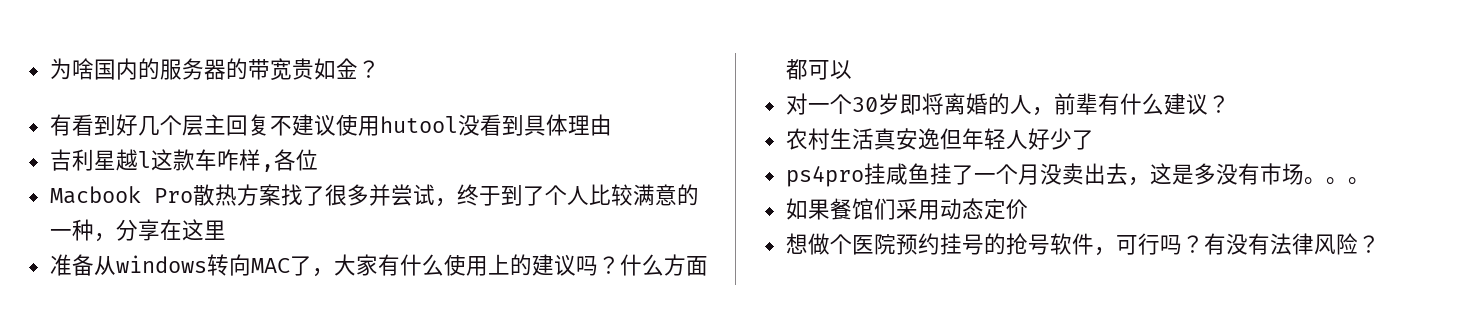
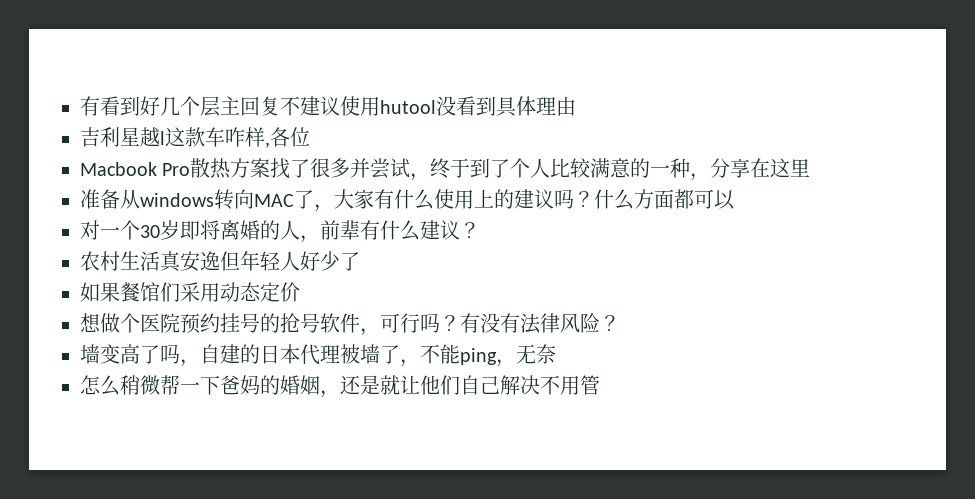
- 为啥国内的服务器的带宽贵如金？
- ps4pro挂咸鱼挂了一个月没卖出去，这是多没有市场。。。
+ 墙变高了吗，自建的日本代理被墙了，不能ping，无奈
+ 怎么稍微帮一下爸妈的婚姻，还是就让他们自己解决不用管

